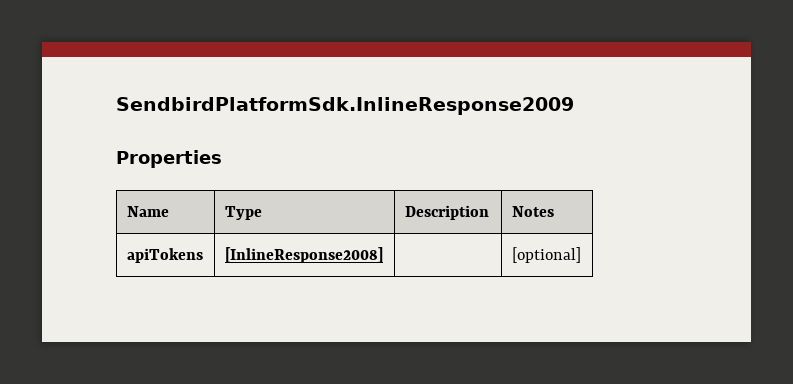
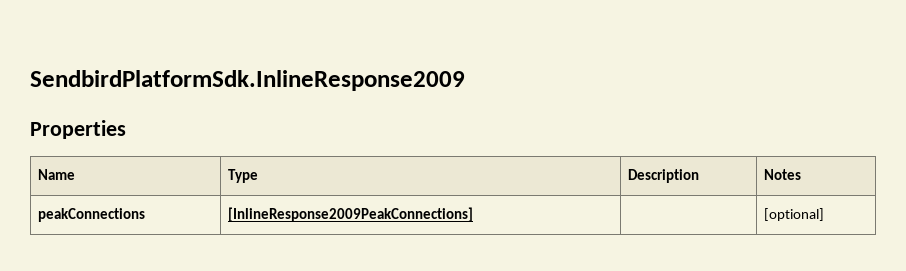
- apiTokens | [InlineResponse2008] | | [optional]
+ peakConnections | [InlineResponse2009PeakConnections] | | [optional]

